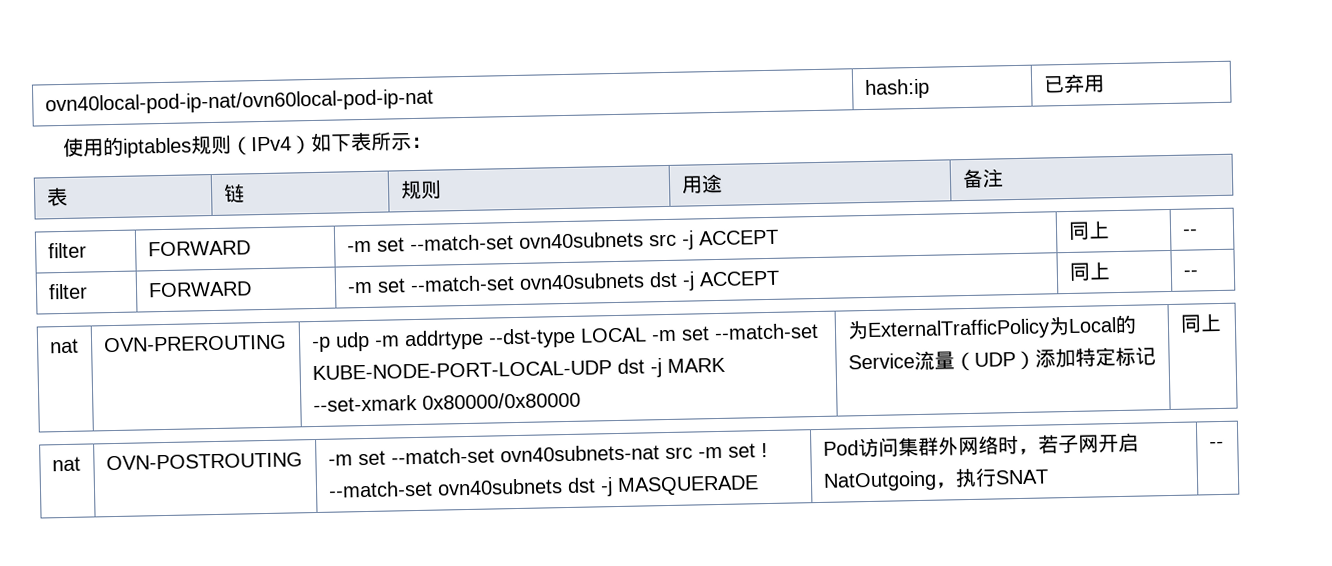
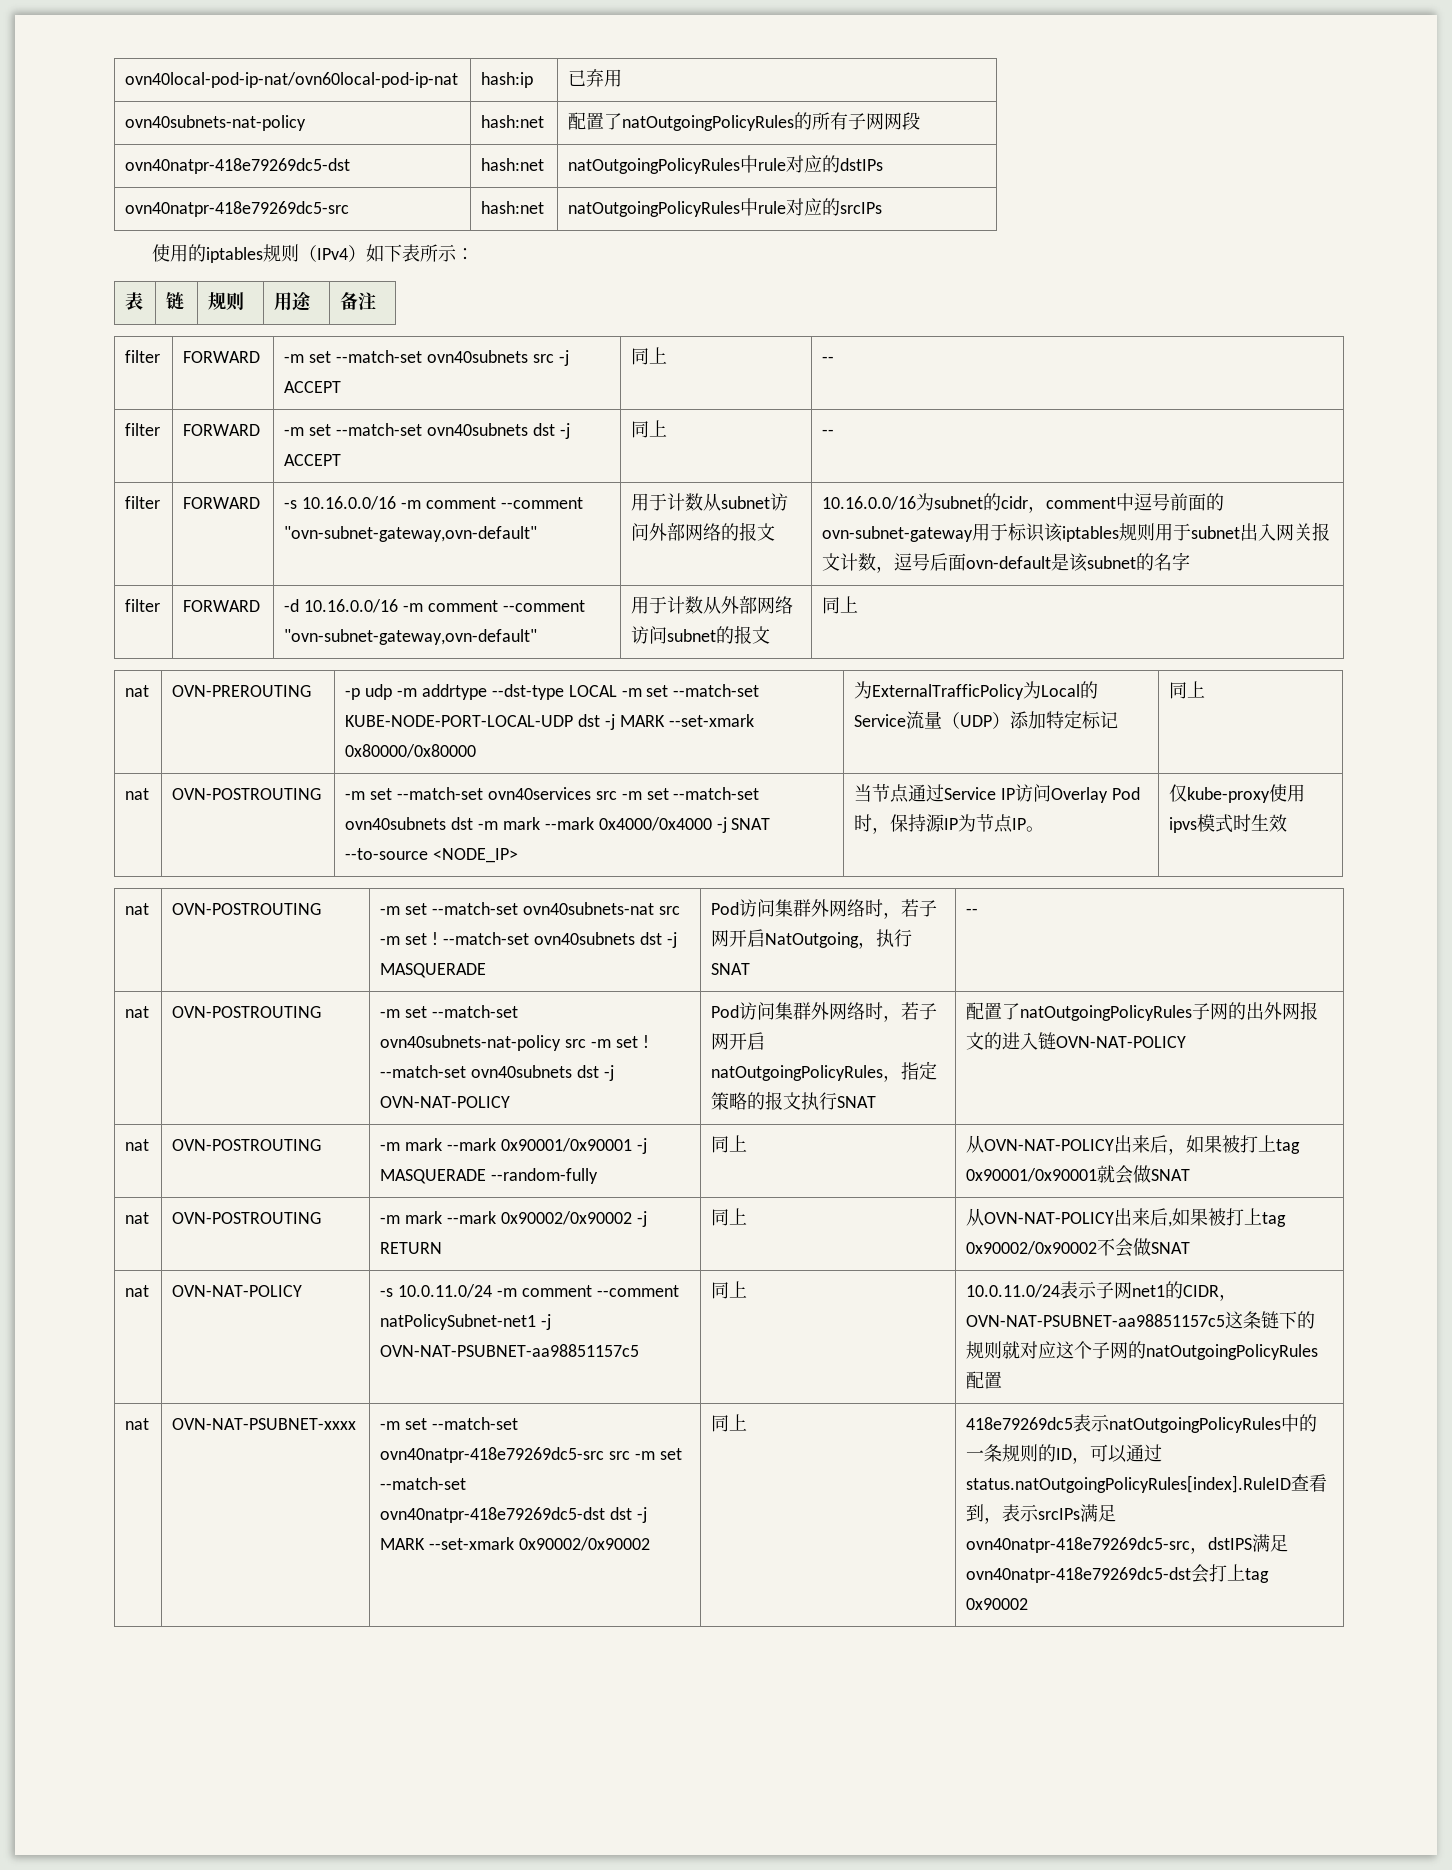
+ ovn40subnets-nat-policy | hash:net | 配置了natOutgoingPolicyRules的所有子网网段
+ ovn40natpr-418e79269dc5-dst | hash:net | natOutgoingPolicyRules中rule对应的dstIPs
+ ovn40natpr-418e79269dc5-src | hash:net | natOutgoingPolicyRules中rule对应的srcIPs
+ filter | FORWARD | -s 10.16.0.0/16 -m comment --comment "ovn-subnet-gateway,ovn-default" | 用于计数从subnet访问外部网络的报文 | 10.16.0.0/16为subnet的cidr，comment中逗号前面的ovn-subnet-gateway用于标识该iptables规则用于subnet出入网关报文计数，逗号后面ovn-default是该subnet的名字
+ filter | FORWARD | -d 10.16.0.0/16 -m comment --comment "ovn-subnet-gateway,ovn-default" | 用于计数从外部网络访问subnet的报文 | 同上
+ nat | OVN-POSTROUTING | -m set --match-set ovn40services src -m set --match-set ovn40subnets dst -m mark --mark 0x4000/0x4000 -j SNAT --to-source <NODE_IP> | 当节点通过Service IP访问Overlay Pod时，保持源IP为节点IP。 | 仅kube-proxy使用ipvs模式时生效
+ nat | OVN-POSTROUTING | -m set --match-set ovn40subnets-nat-policy src -m set ! --match-set ovn40subnets dst -j OVN-NAT-POLICY | Pod访问集群外网络时，若子网开启natOutgoingPolicyRules，指定策略的报文执行SNAT | 配置了natOutgoingPolicyRules子网的出外网报文的进入链OVN-NAT-POLICY
+ nat | OVN-POSTROUTING | -m mark --mark 0x90001/0x90001 -j MASQUERADE --random-fully | 同上 | 从OVN-NAT-POLICY出来后，如果被打上tag 0x90001/0x90001就会做SNAT
+ nat | OVN-POSTROUTING | -m mark --mark 0x90002/0x90002 -j RETURN | 同上 | 从OVN-NAT-POLICY出来后,如果被打上tag 0x90002/0x90002不会做SNAT
+ nat | OVN-NAT-POLICY | -s 10.0.11.0/24 -m comment --comment natPolicySubnet-net1 -j OVN-NAT-PSUBNET-aa98851157c5 | 同上 | 10.0.11.0/24表示子网net1的CIDR，OVN-NAT-PSUBNET-aa98851157c5这条链下的规则就对应这个子网的natOutgoingPolicyRules配置
+ nat | OVN-NAT-PSUBNET-xxxx | -m set --match-set ovn40natpr-418e79269dc5-src src -m set --match-set ovn40natpr-418e79269dc5-dst dst -j MARK --set-xmark 0x90002/0x90002 | 同上 | 418e79269dc5表示natOutgoingPolicyRules中的一条规则的ID，可以通过status.natOutgoingPolicyRules[index].RuleID查看到，表示srcIPs满足ovn40natpr-418e79269dc5-src，dstIPS满足ovn40natpr-418e79269dc5-dst会打上tag 0x90002

